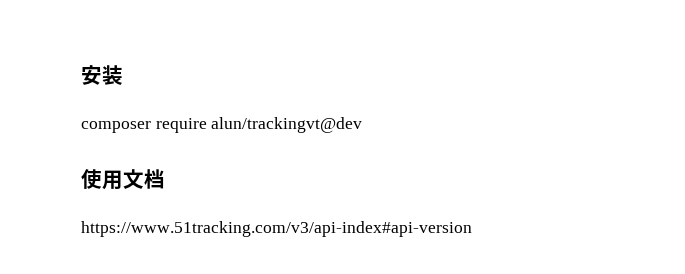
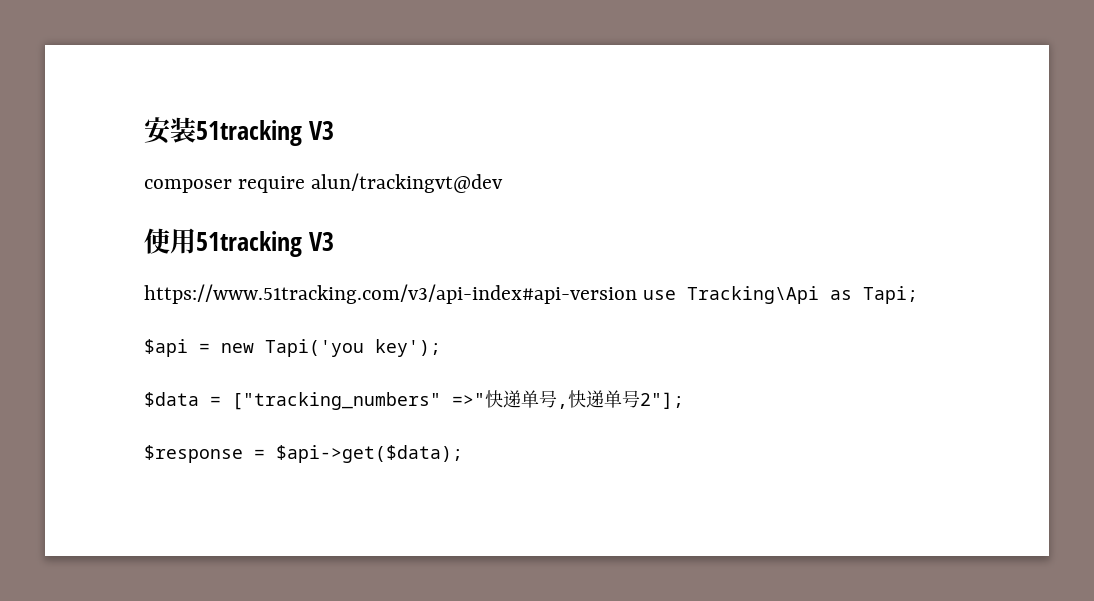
- 安装
+ 安装51tracking V3
- 使用文档
+ 使用51tracking V3
- https://www.51tracking.com/v3/api-index#api-version
+ https://www.51tracking.com/v3/api-index#api-version use Tracking\Api as Tapi;
+ $api = new Tapi('you key');
+ $data = ["tracking_numbers" =>"快递单号,快递单号2"];
+ $response = $api->get($data);

